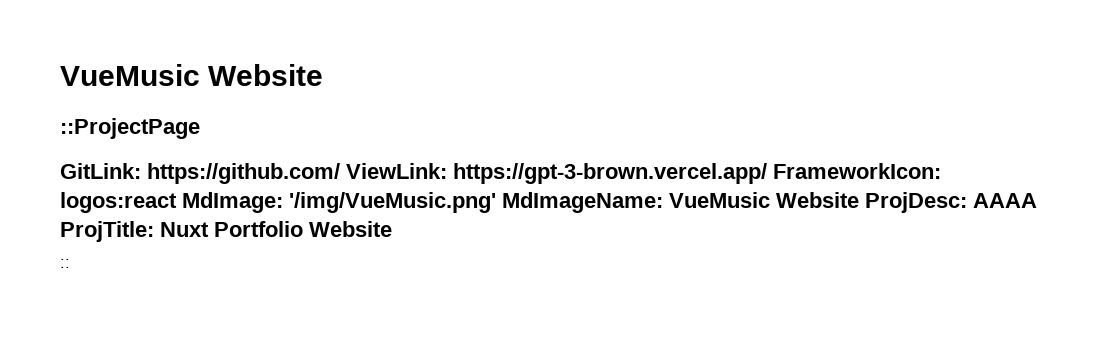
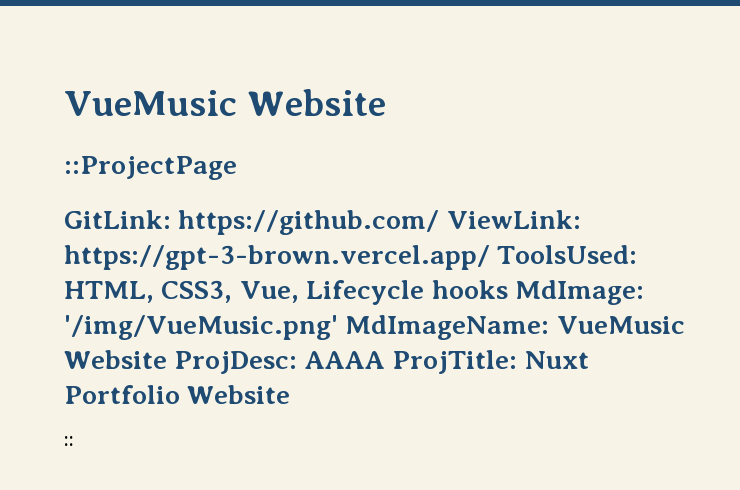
- GitLink: https://github.com/ ViewLink: https://gpt-3-brown.vercel.app/ FrameworkIcon: logos:react MdImage: '/img/VueMusic.png' MdImageName: VueMusic Website ProjDesc: AAAA ProjTitle: Nuxt Portfolio Website
+ GitLink: https://github.com/ ViewLink: https://gpt-3-brown.vercel.app/ ToolsUsed: HTML, CSS3, Vue, Lifecycle hooks MdImage: '/img/VueMusic.png' MdImageName: VueMusic Website ProjDesc: AAAA ProjTitle: Nuxt Portfolio Website

